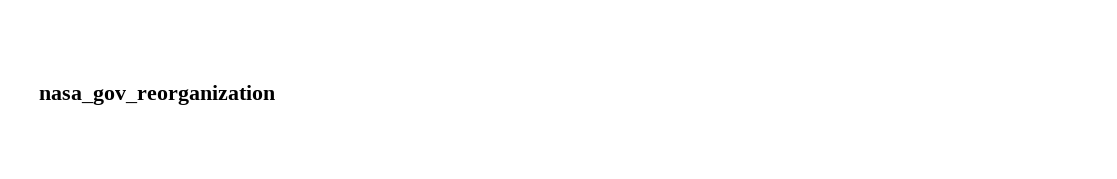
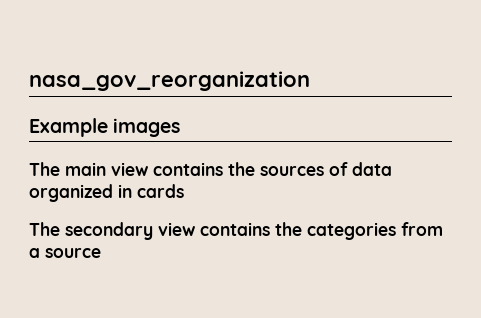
+ Example images
+ The main view contains the sources of data organized in cards
+ The secondary view contains the categories from a source

